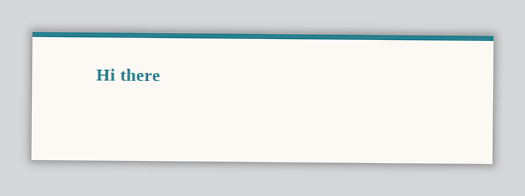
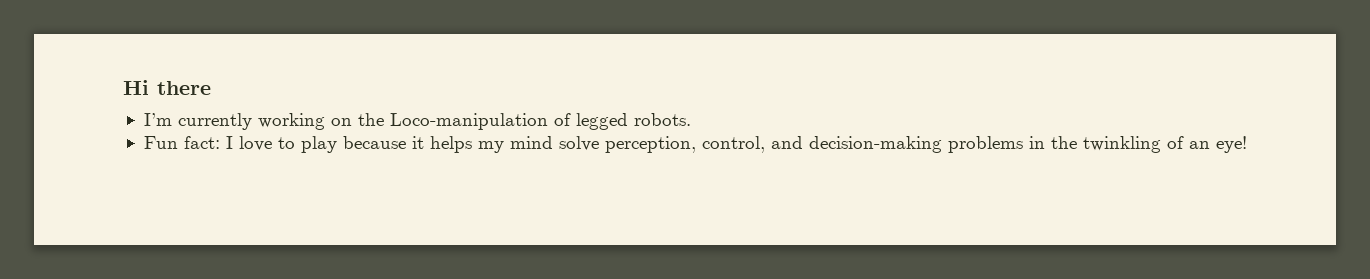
+ I’m currently working on the Loco-manipulation of legged robots.
+ Fun fact: I love to play because it helps my mind solve perception, control, and decision-making problems in the twinkling of an eye!

